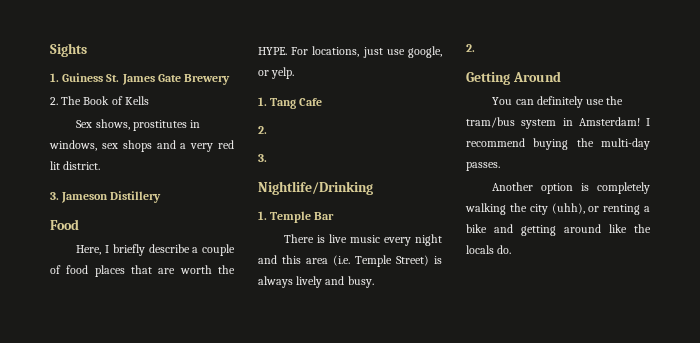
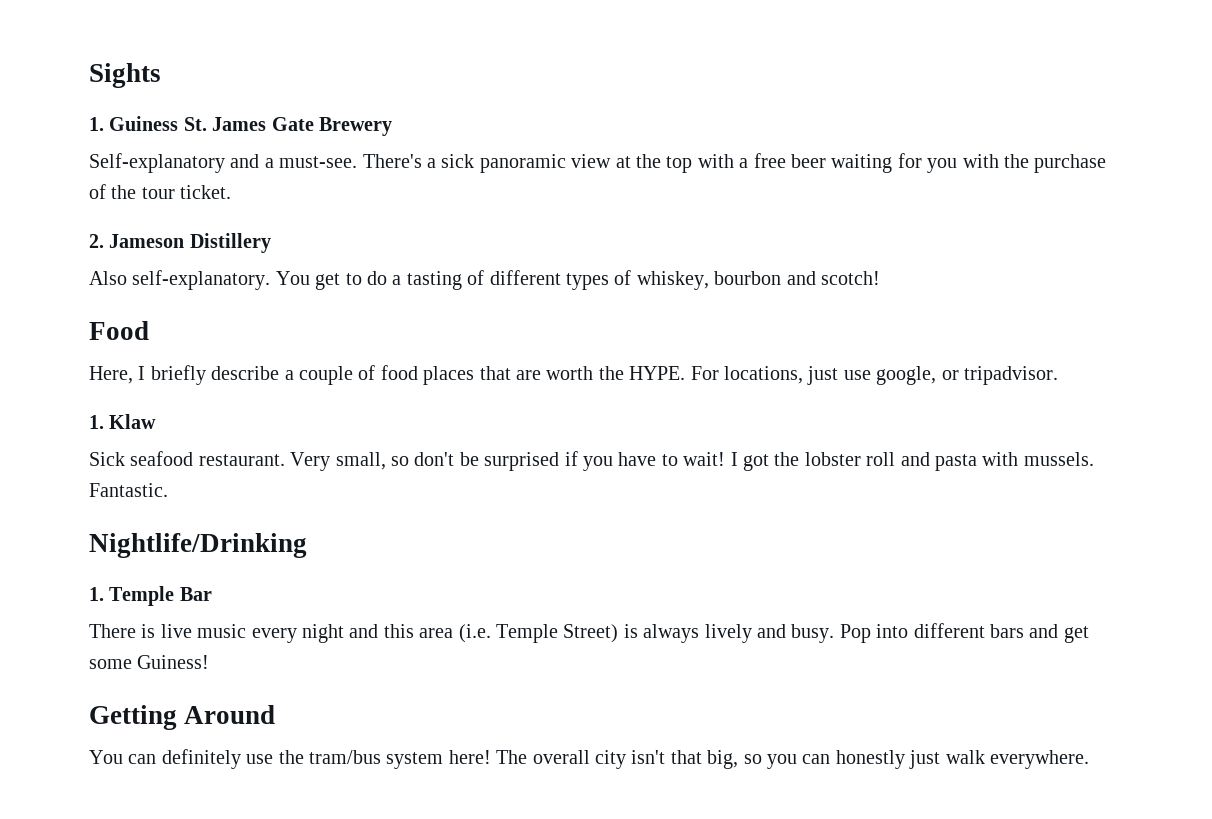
- 2. The Book of Kells
- Sex shows, prostitutes in windows, sex shops and a very red lit district.
- 3. Jameson Distillery
+ Self-explanatory and a must-see. There's a sick panoramic view at the top with a free beer waiting for you with the purchase of the tour ticket.
+ 2. Jameson Distillery
+ Also self-explanatory. You get to do a tasting of different types of whiskey, bourbon and scotch!
- For locations, just use google, or yelp.
- 1. Tang Cafe
- 2.
- 3.
+ For locations, just use google, or tripadvisor.
+ 1. Klaw
+ Sick seafood restaurant. Very small, so don't be surprised if you have to wait! I got the lobster roll and pasta with mussels. Fantastic.
- There is live music every night and this area (i.e. Temple Street) is always lively and busy.
- 2.
+ There is live music every night and this area (i.e. Temple Street) is always lively and busy. Pop into different bars and get some Guiness!
- You can definitely use the tram/bus system in Amsterdam! I recommend buying the multi-day passes.
- Another option is completely walking the city (uhh), or renting a bike and getting around like the locals do.
+ You can definitely use the tram/bus system here! The overall city isn't that big, so you can honestly just walk everywhere.

